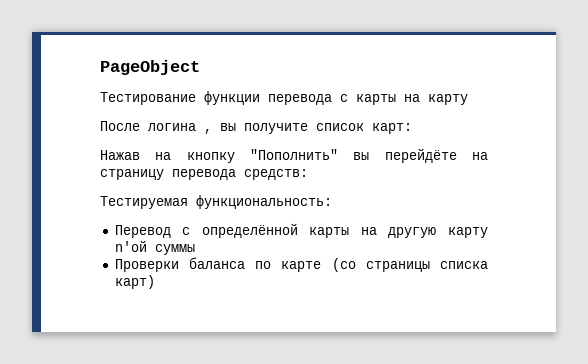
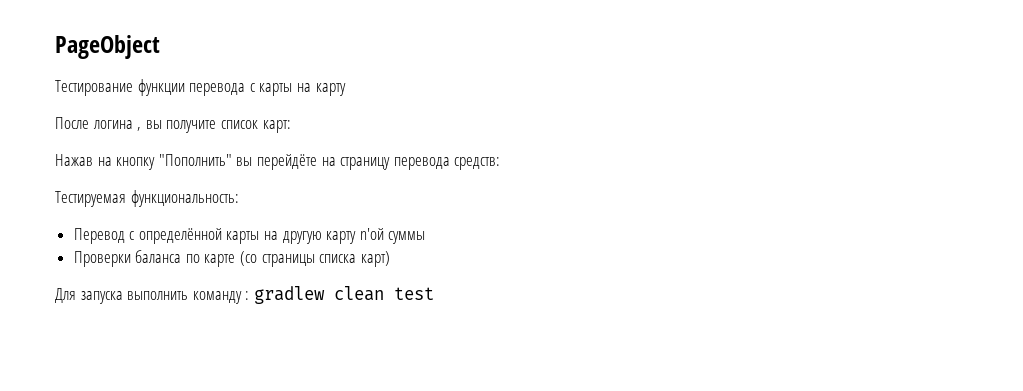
+ Для запуска выполнить команду : gradlew clean test

